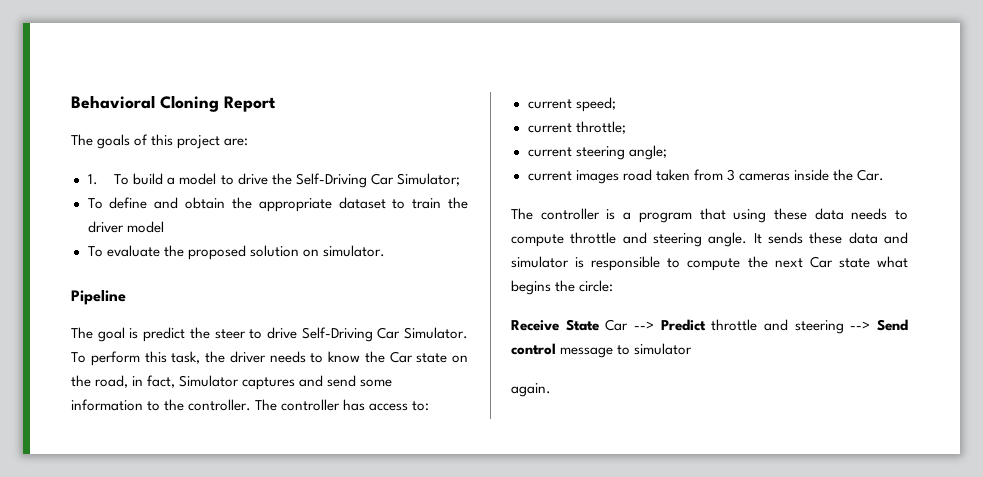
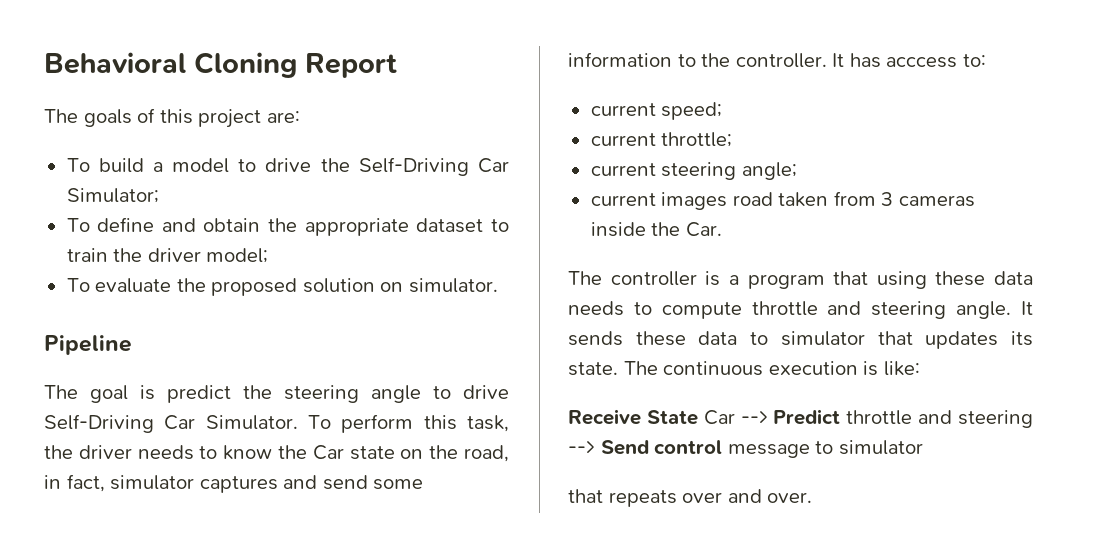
- 1. To build a model to drive the Self-Driving Car Simulator;
+ To build a model to drive the Self-Driving Car Simulator;
- To define and obtain the appropriate dataset to train the driver model
+ To define and obtain the appropriate dataset to train the driver model;
- The goal is predict the steer to drive Self-Driving Car Simulator.
+ The goal is predict the steering angle to drive Self-Driving Car Simulator.
- To perform this task, the driver needs to know the Car state on the road, in fact, Simulator captures and send some information to the controller.
+ To perform this task, the driver needs to know the Car state on the road, in fact, simulator captures and send some information to the controller.
- The controller has access to:
+ It has acccess to:
- It sends these data and simulator is responsible to compute the next Car state what begins the circle:
+ It sends these data to simulator that updates its state. The continuous execution is like:
- again.
+ that repeats over and over.

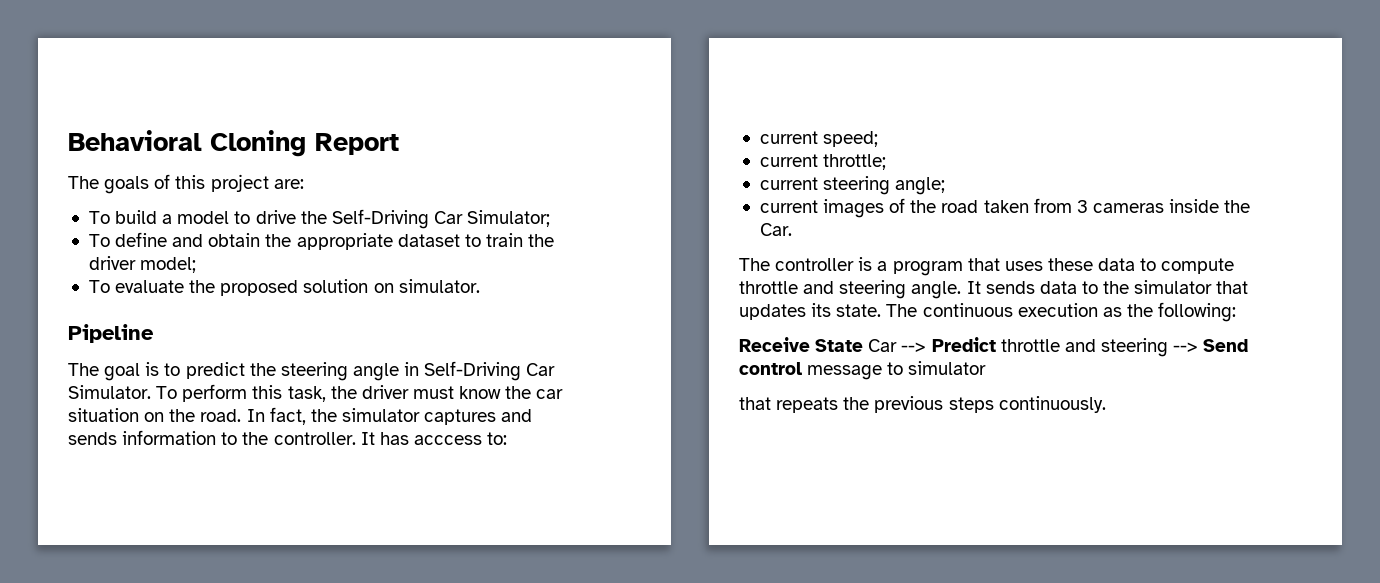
- The goal is predict the steering angle to drive Self-Driving Car Simulator.
+ The goal is to predict the steering angle in Self-Driving Car Simulator.
- To perform this task, the driver needs to know the Car state on the road, in fact, simulator captures and send some information to the controller.
+ To perform this task, the driver must know the car situation on the road. In fact, the simulator captures and sends information to the controller.
- current images road taken from 3 cameras inside the Car.
+ current images of the road taken from 3 cameras inside the Car.
- The controller is a program that using these data needs to compute throttle and steering angle.
+ The controller is a program that uses these data to compute throttle and steering angle.
- It sends these data to simulator that updates its state.
+ It sends data to the simulator that updates its state.
- The continuous execution is like:
+ The continuous execution as the following:
- that repeats over and over.
+ that repeats the previous steps continuously.

